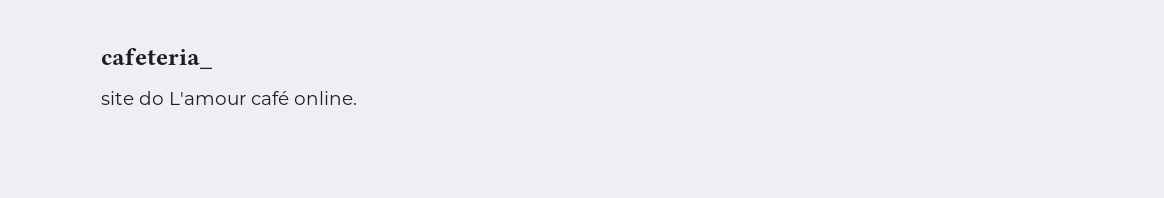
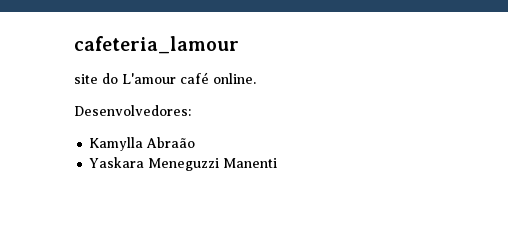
- cafeteria_
+ cafeteria_lamour
+ Desenvolvedores:
+ Kamylla Abraão
+ Yaskara Meneguzzi Manenti

